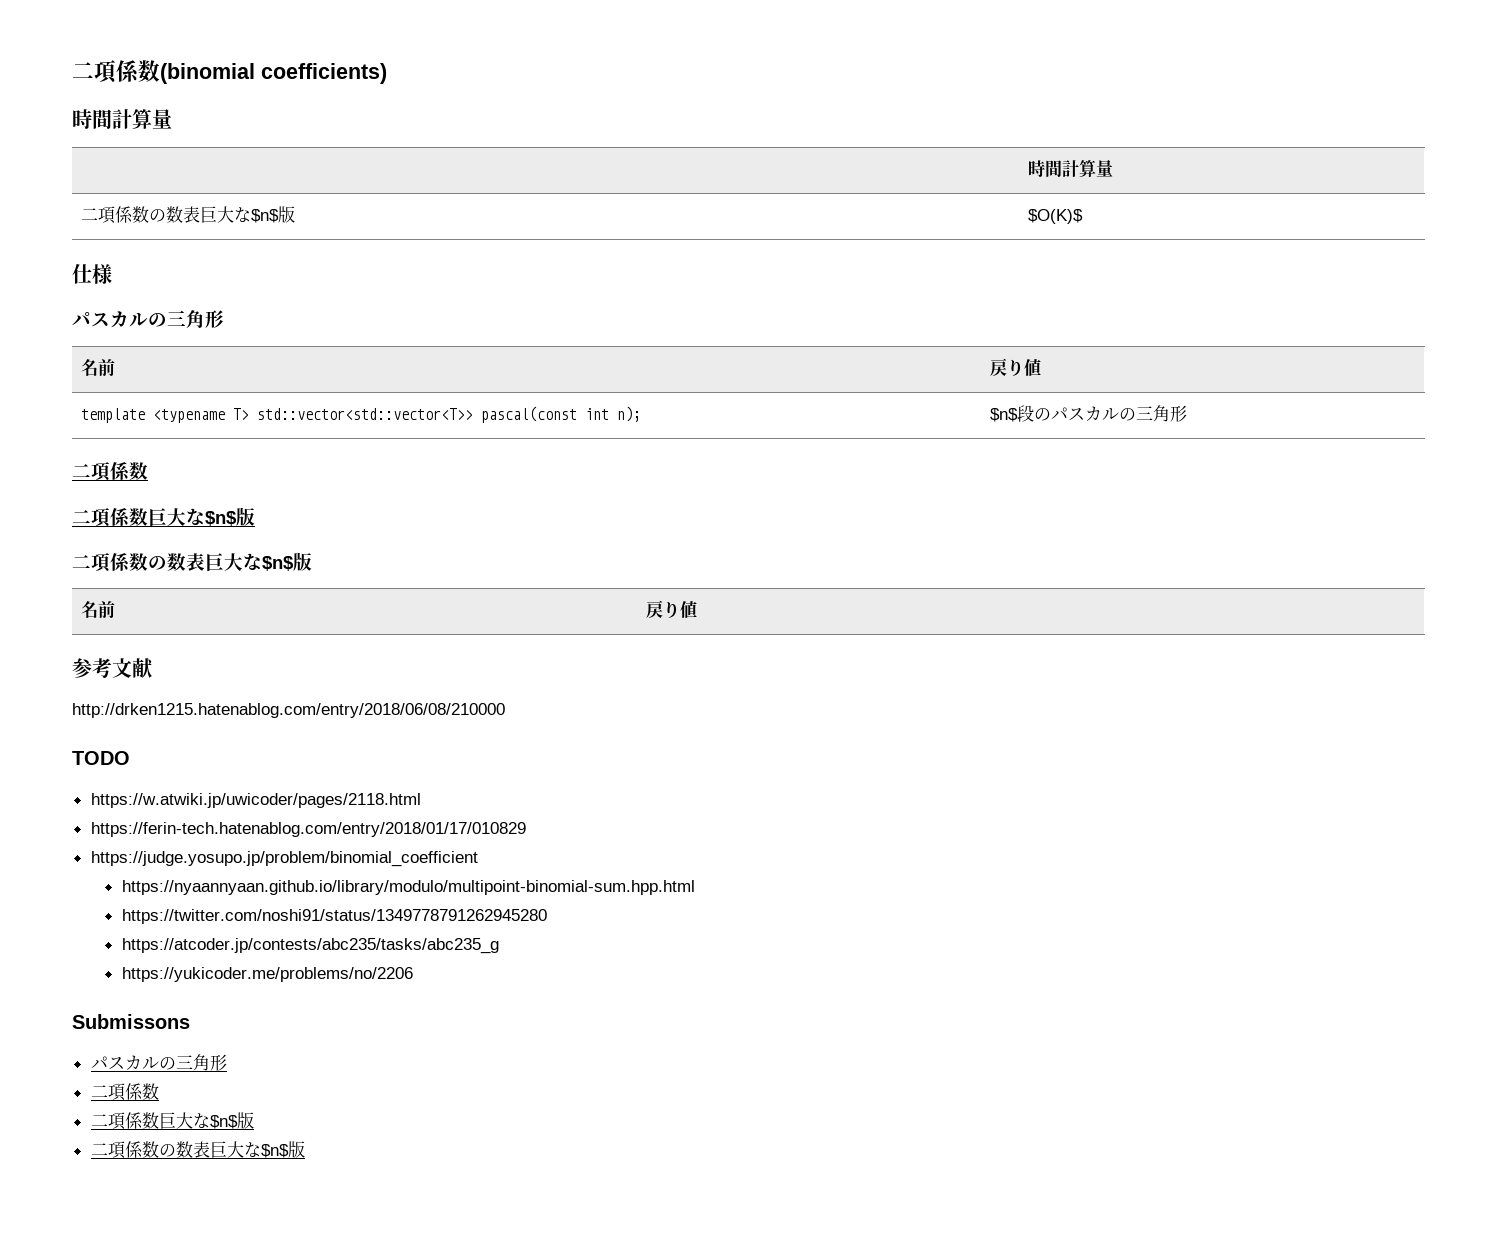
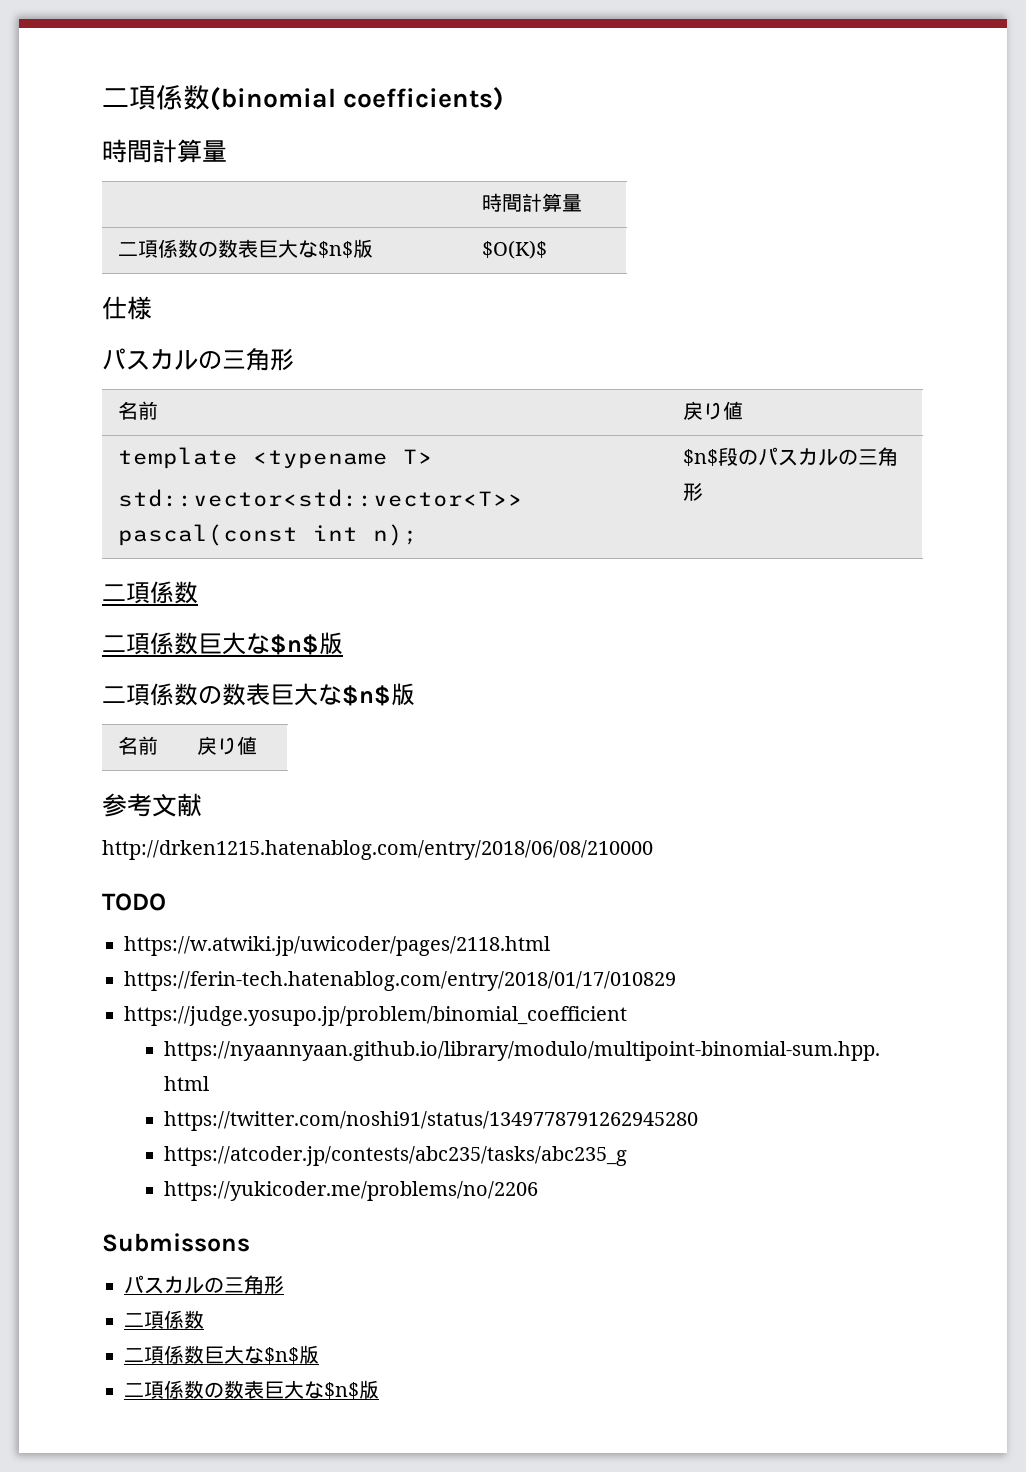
- template <typename T> std::vector<std::vector<T>> pascal(const int n); | $n$段のパスカルの三角形
+ template <typename T>
+ std::vector<std::vector<T>> pascal(const int n); | $n$段のパスカルの三角形

